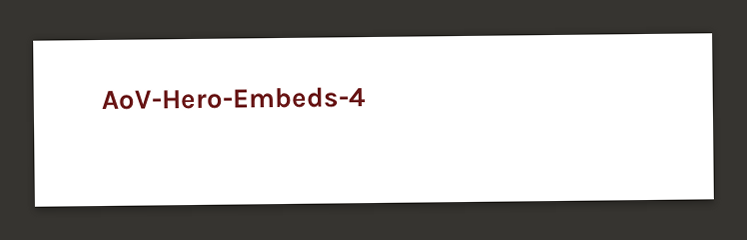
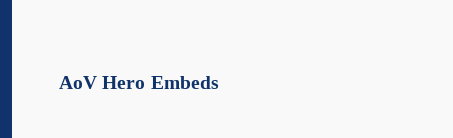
- AoV-Hero-Embeds-4
+ AoV Hero Embeds

